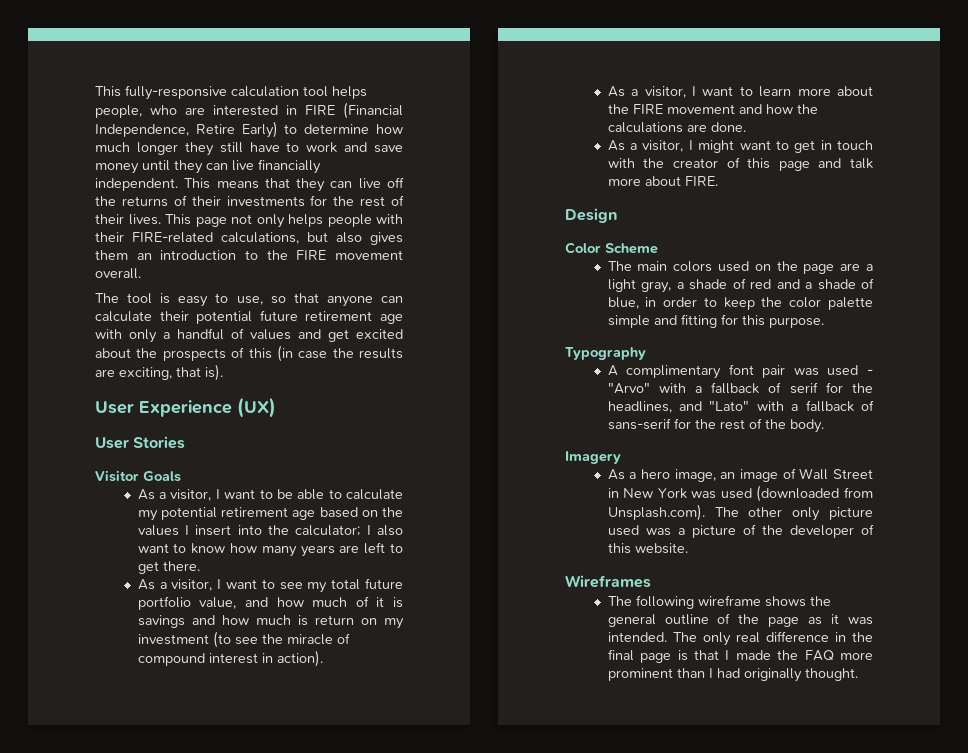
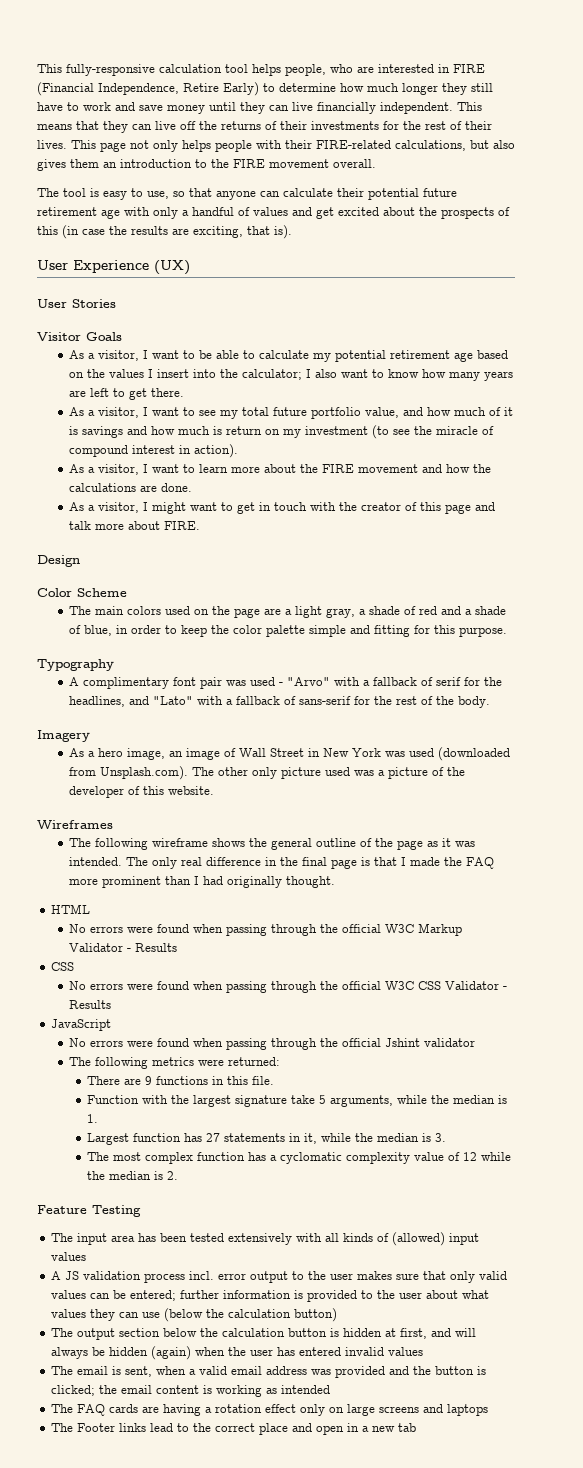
+ HTML
+ No errors were found when passing through the official W3C Markup Validator - Results
+ CSS
+ No errors were found when passing through the official W3C CSS Validator - Results
+ JavaScript
+ No errors were found when passing through the official Jshint validator
+ The following metrics were returned:
+ There are 9 functions in this file.
+ Function with the largest signature take 5 arguments, while the median is 1.
+ Largest function has 27 statements in it, while the median is 3.
+ The most complex function has a cyclomatic complexity value of 12 while the median is 2.
+ Feature Testing
+ The input area has been tested extensively with all kinds of (allowed) input values
+ A JS validation process incl. error output to the user makes sure that only valid values can be entered; further information is provided to the user about what values they can use (below the calculation button)
+ The output section below the calculation button is hidden at first, and will always be hidden (again) when the user has entered invalid values
+ The email is sent, when a valid email address was provided and the button is clicked; the email content is working as intended
+ The FAQ cards are having a rotation effect only on large screens and laptops
+ The Footer links lead to the correct place and open in a new tab

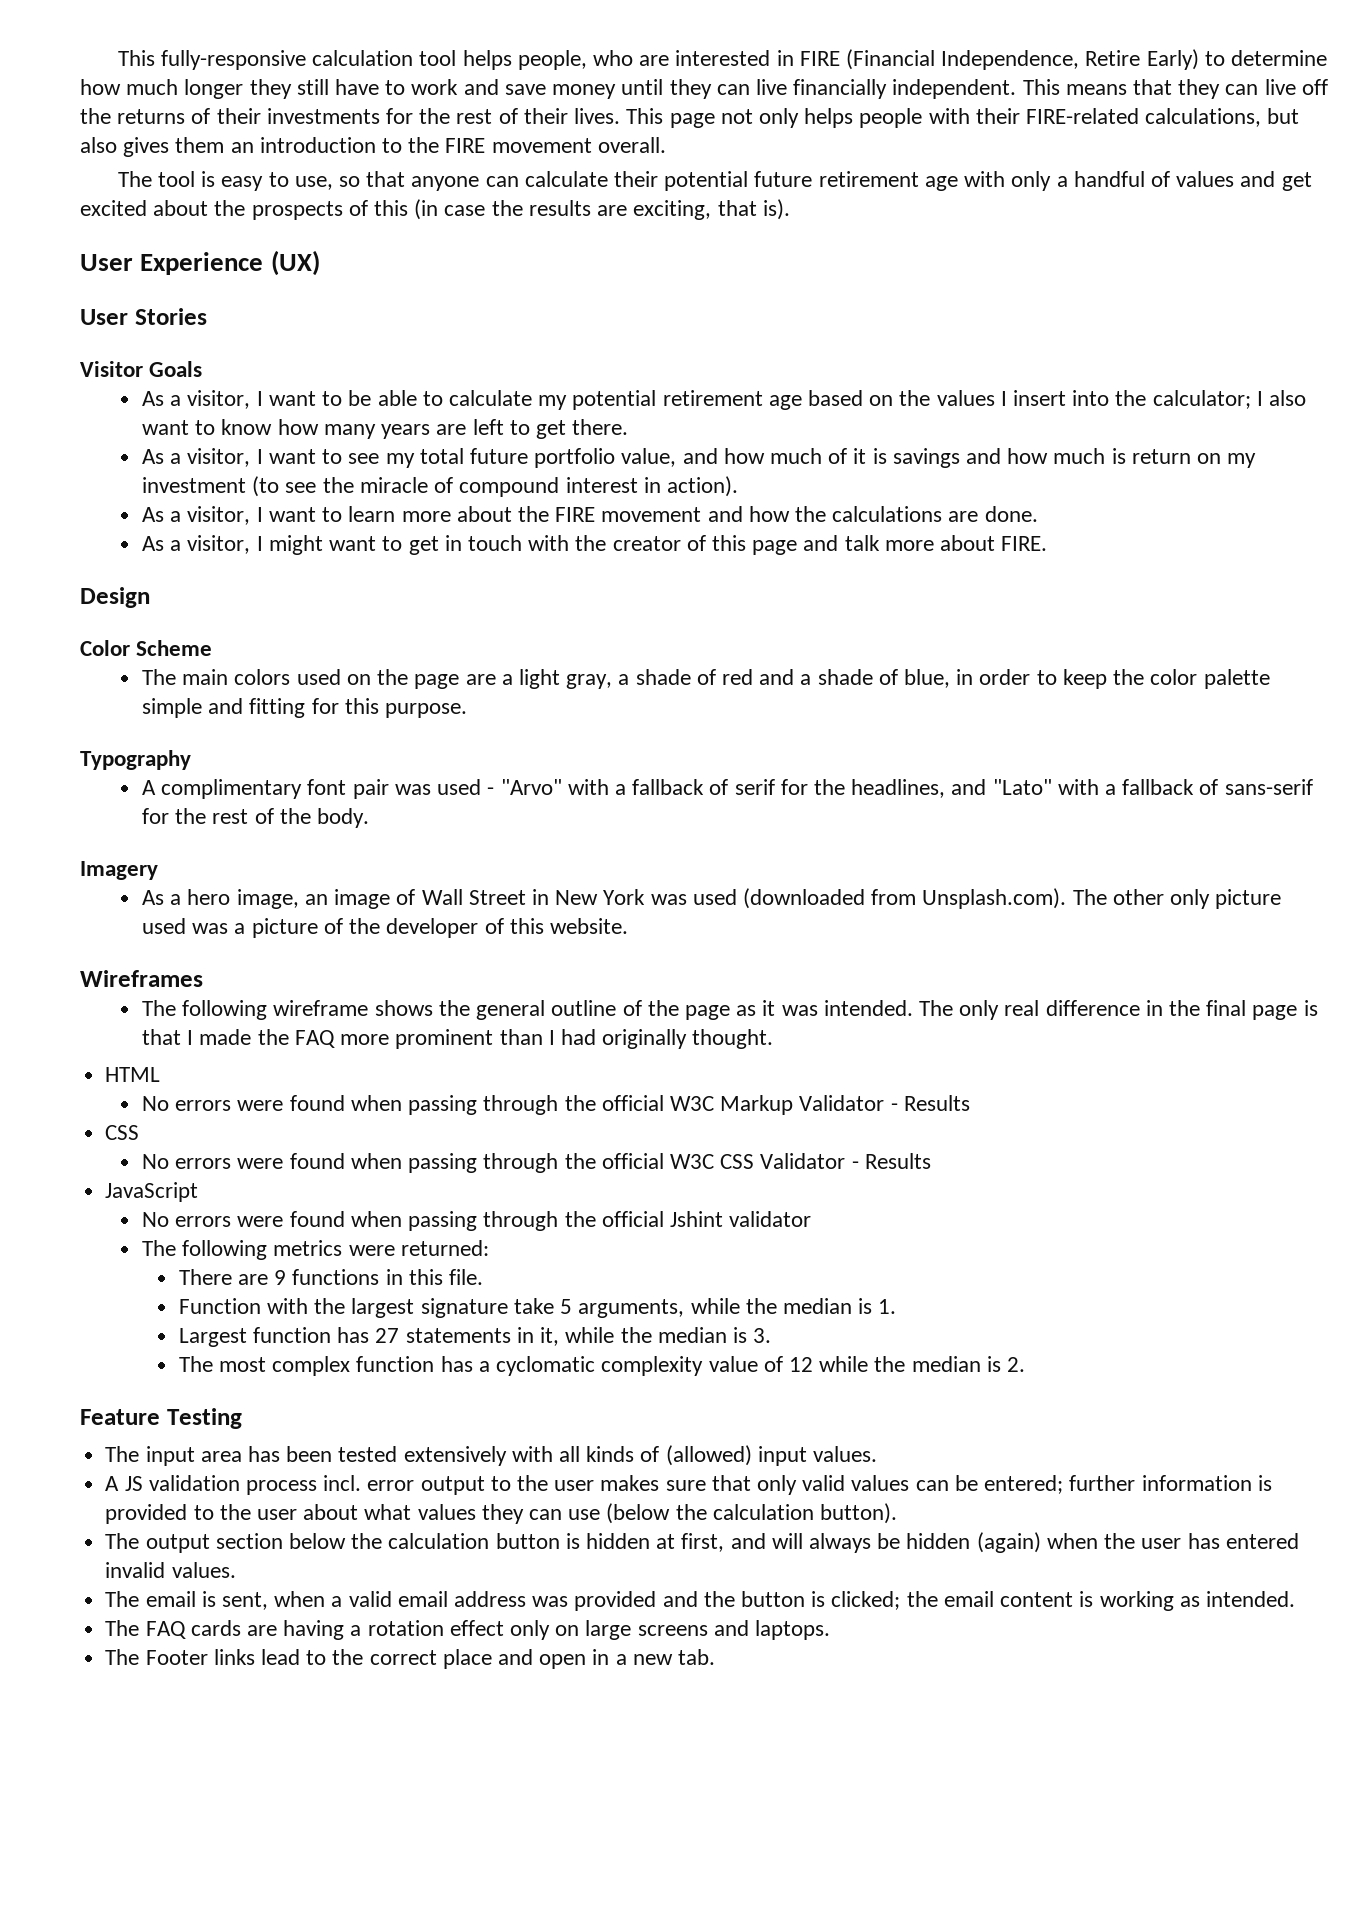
- The input area has been tested extensively with all kinds of (allowed) input values
+ The input area has been tested extensively with all kinds of (allowed) input values.
- A JS validation process incl. error output to the user makes sure that only valid values can be entered; further information is provided to the user about what values they can use (below the calculation button)
+ A JS validation process incl. error output to the user makes sure that only valid values can be entered; further information is provided to the user about what values they can use (below the calculation button).
- The output section below the calculation button is hidden at first, and will always be hidden (again) when the user has entered invalid values
+ The output section below the calculation button is hidden at first, and will always be hidden (again) when the user has entered invalid values.
- The email is sent, when a valid email address was provided and the button is clicked; the email content is working as intended
+ The email is sent, when a valid email address was provided and the button is clicked; the email content is working as intended.
- The FAQ cards are having a rotation effect only on large screens and laptops
+ The FAQ cards are having a rotation effect only on large screens and laptops.
- The Footer links lead to the correct place and open in a new tab
+ The Footer links lead to the correct place and open in a new tab.

